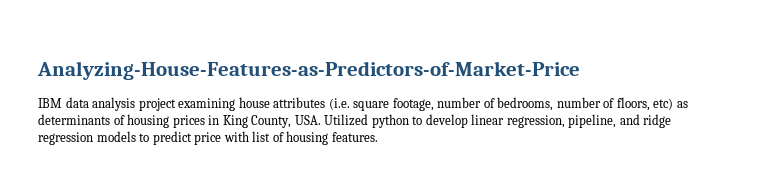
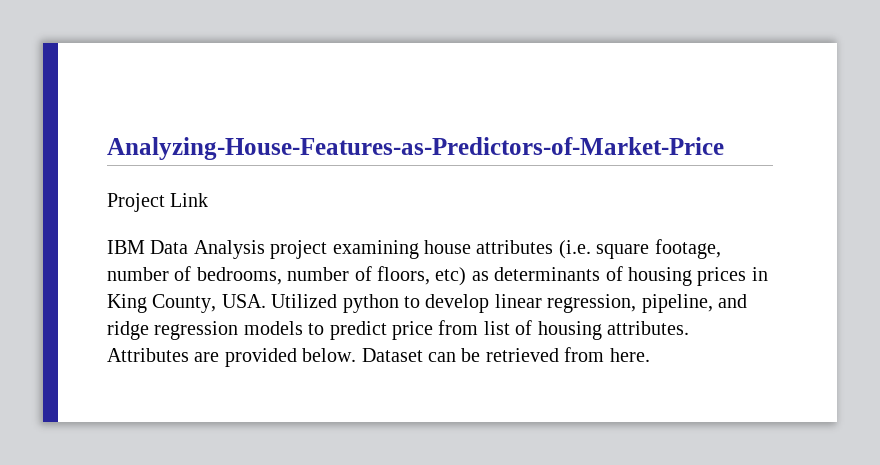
+ Project Link
- IBM data analysis project examining house attributes (i.e. square footage, number of bedrooms, number of floors, etc) as determinants of housing prices in King County, USA. Utilized python to develop linear regression, pipeline, and ridge regression models to predict price with list of housing features.
+ IBM Data Analysis project examining house attributes (i.e. square footage, number of bedrooms, number of floors, etc) as determinants of housing prices in King County, USA. Utilized python to develop linear regression, pipeline, and ridge regression models to predict price from list of housing attributes. Attributes are provided below. Dataset can be retrieved from here.

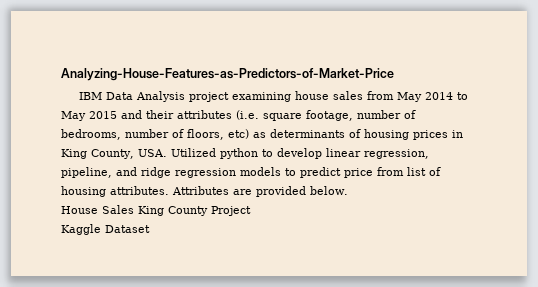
- Project Link
- IBM Data Analysis project examining house attributes (i.e. square footage, number of bedrooms, number of floors, etc) as determinants of housing prices in King County, USA. Utilized python to develop linear regression, pipeline, and ridge regression models to predict price from list of housing attributes.
+ IBM Data Analysis project examining house sales from May 2014 to May 2015 and their attributes (i.e. square footage, number of bedrooms, number of floors, etc) as determinants of housing prices in King County, USA. Utilized python to develop linear regression, pipeline, and ridge regression models to predict price from list of housing attributes.
- Attributes are provided below. Dataset can be retrieved from here.
+ Attributes are provided below.
+ House Sales King County Project
+ Kaggle Dataset

